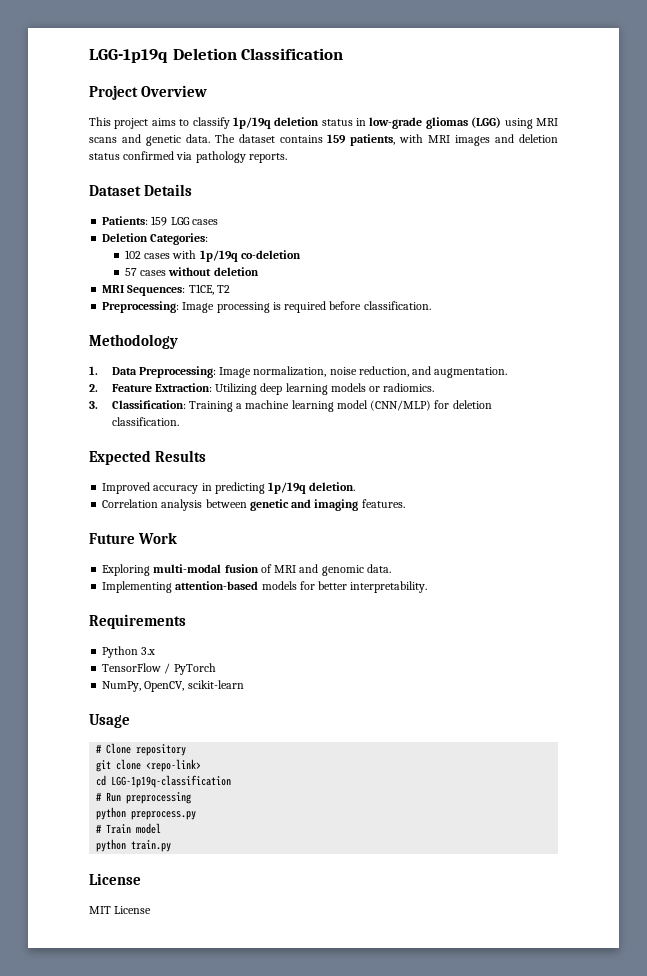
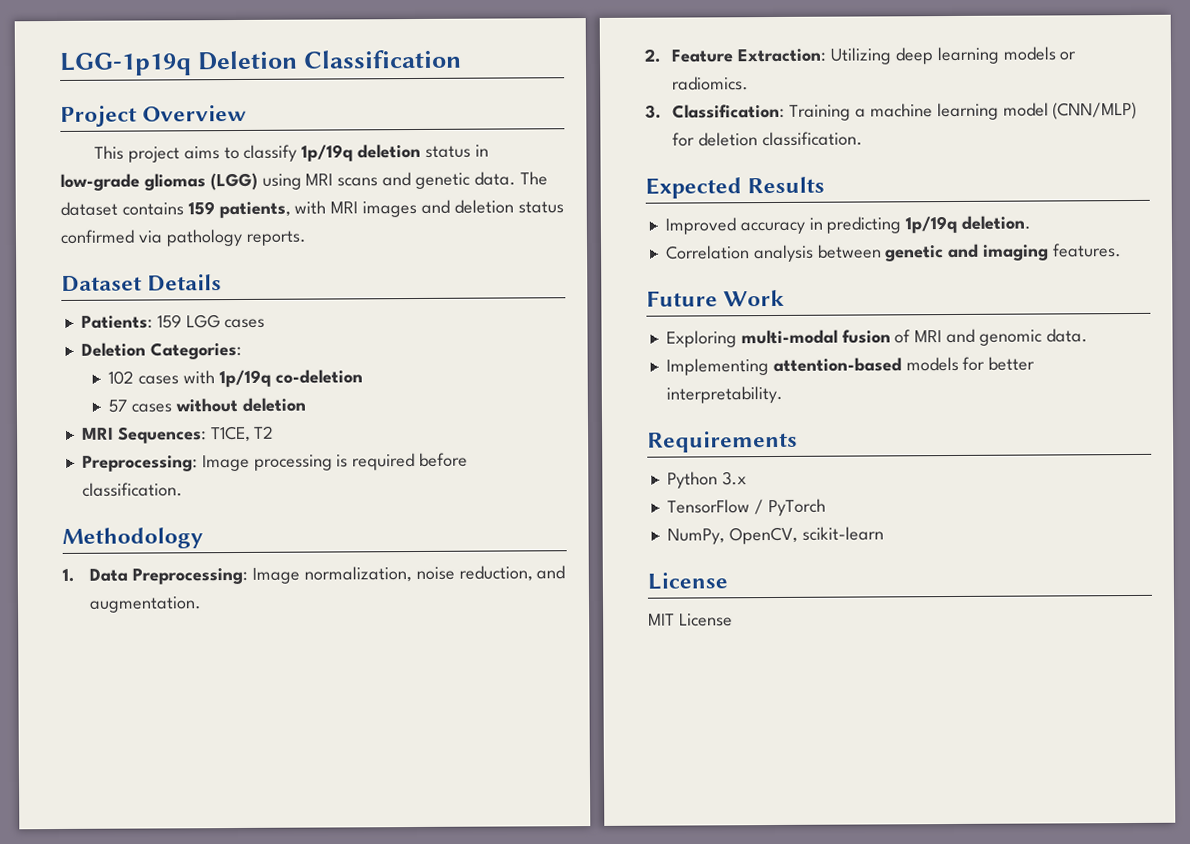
- Usage
- # Clone repository
- git clone <repo-link>
- cd LGG-1p19q-classification
- # Run preprocessing
- python preprocess.py
- # Train model
- python train.py

